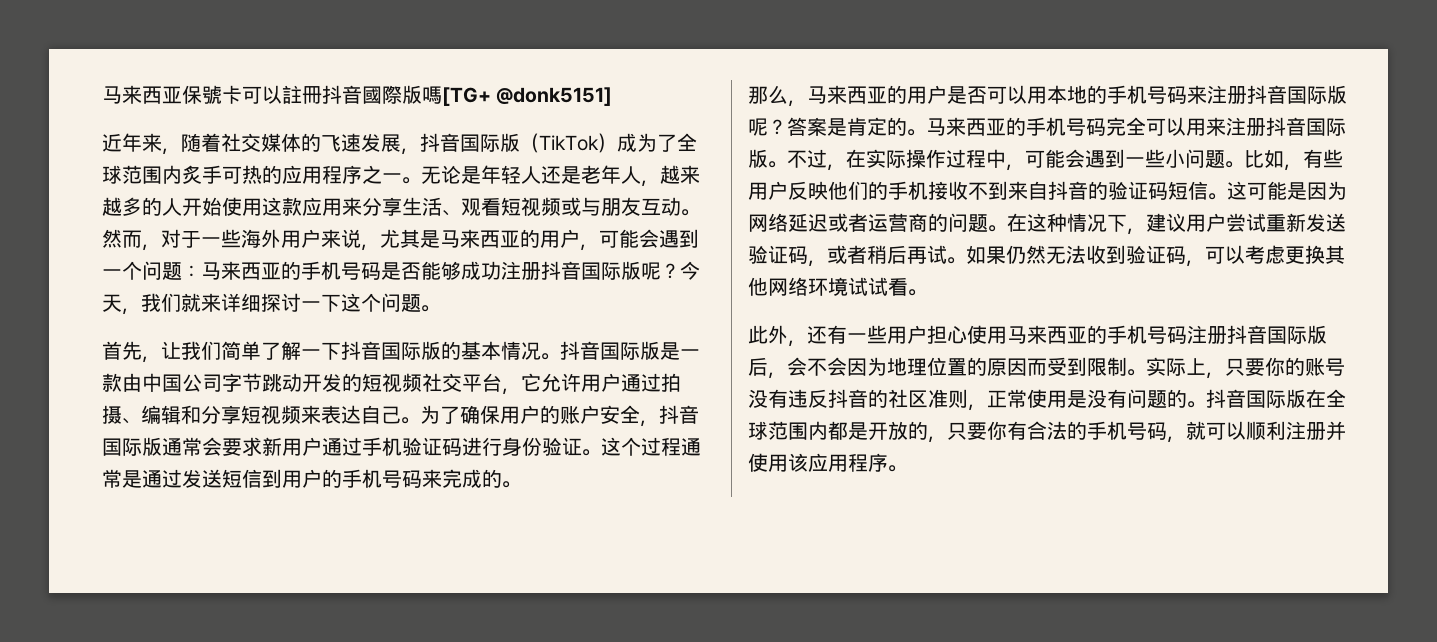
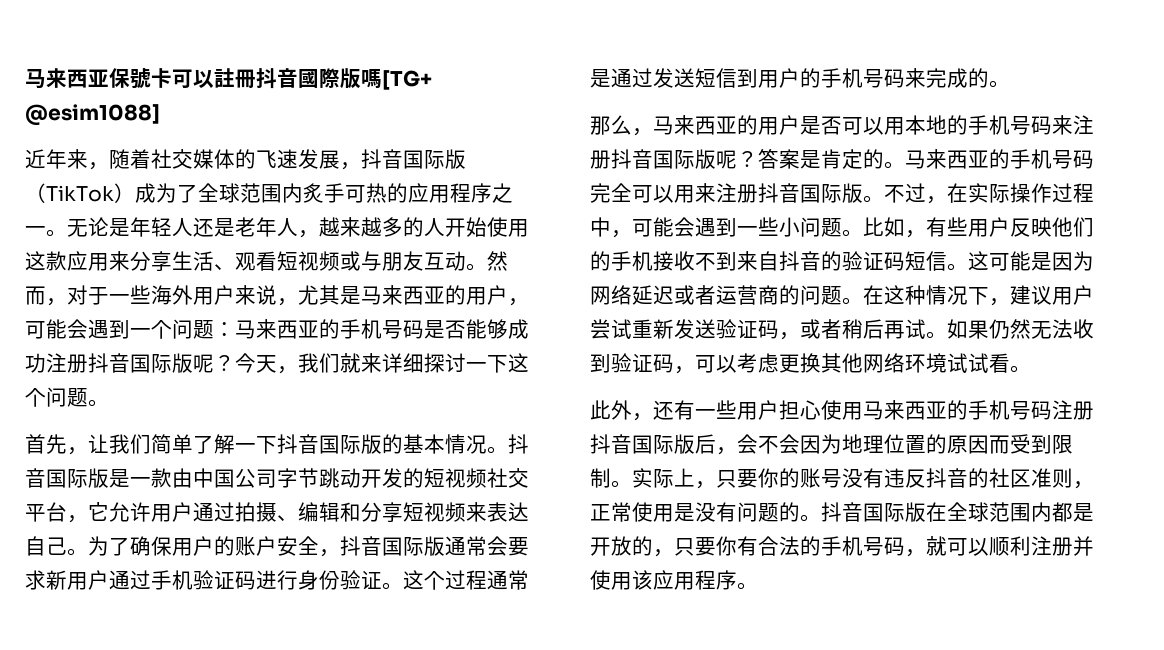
- 马来西亚保號卡可以註冊抖音國際版嗎[TG+ @donk5151]
+ 马来西亚保號卡可以註冊抖音國際版嗎[TG+ @esim1088]

